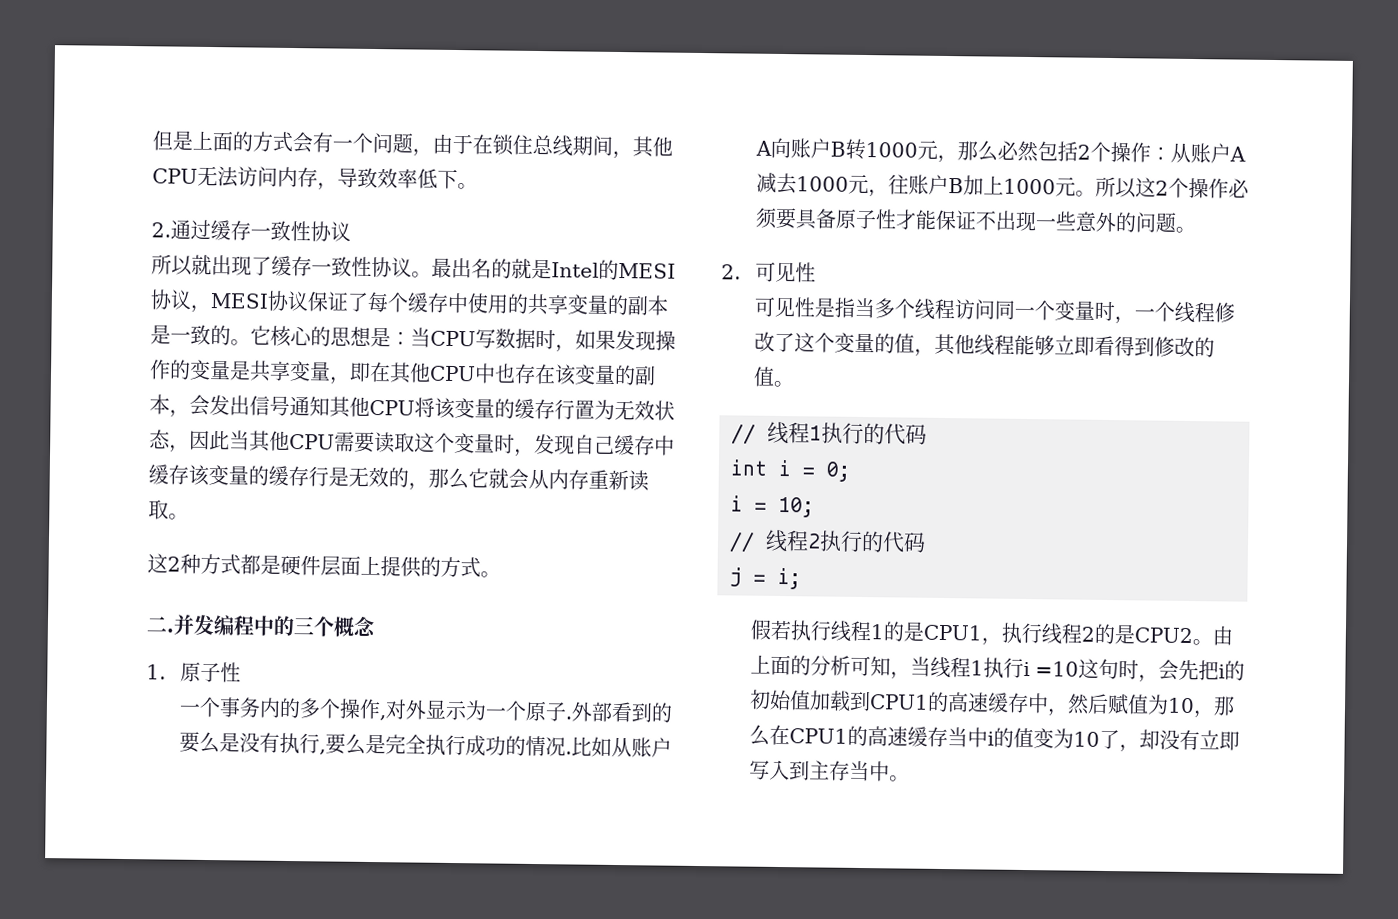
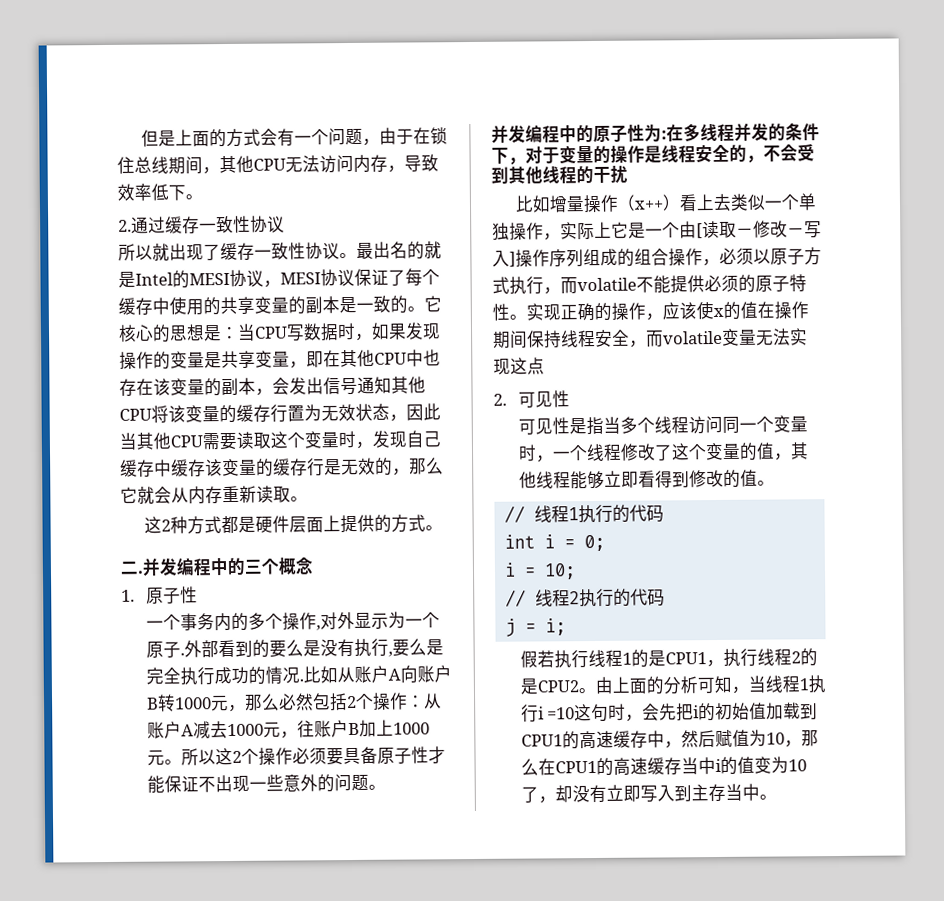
+ 并发编程中的原子性为:在多线程并发的条件下，对于变量的操作是线程安全的，不会受到其他线程的干扰
+ 比如增量操作（x++）看上去类似一个单独操作，实际上它是一个由[读取－修改－写入]操作序列组成的组合操作，必须以原子方式执行，而volatile不能提供必须的原子特性。实现正确的操作，应该使x的值在操作期间保持线程安全，而volatile变量无法实现这点

